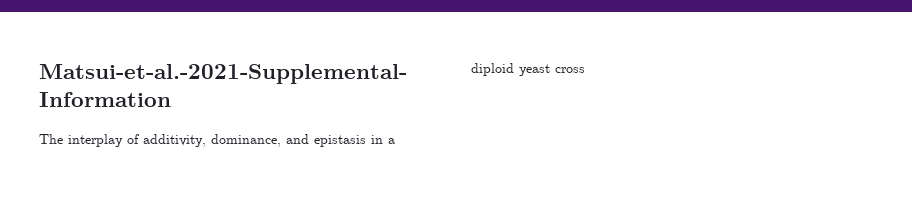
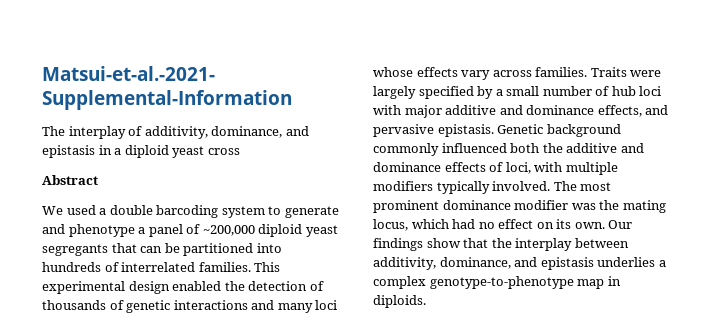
+ Abstract
+ We used a double barcoding system to generate and phenotype a panel of ~200,000 diploid yeast segregants that can be partitioned into hundreds of interrelated families. This experimental design enabled the detection of thousands of genetic interactions and many loci whose effects vary across families. Traits were largely specified by a small number of hub loci with major additive and dominance effects, and pervasive epistasis. Genetic background commonly influenced both the additive and dominance effects of loci, with multiple modifiers typically involved. The most prominent dominance modifier was the mating locus, which had no effect on its own. Our findings show that the interplay between additivity, dominance, and epistasis underlies a complex genotype-to-phenotype map in diploids.

